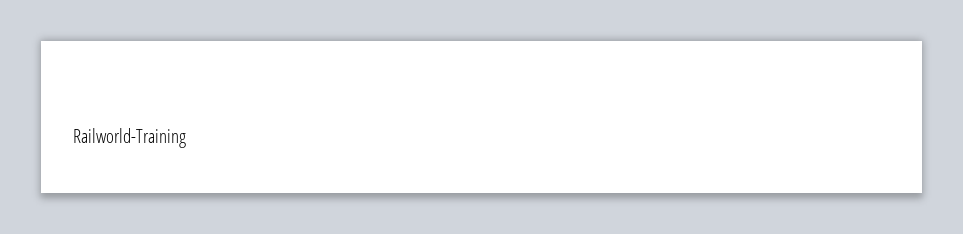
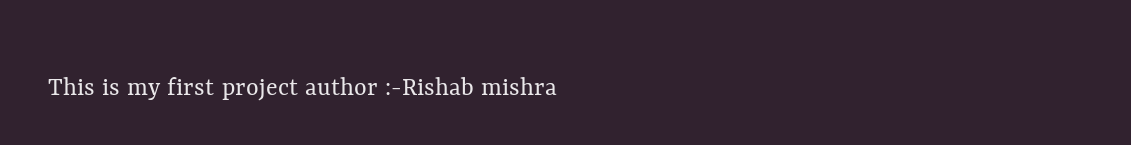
- Railworld-Training
+ This is my first project author :-Rishab mishra

